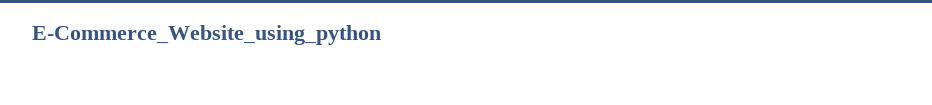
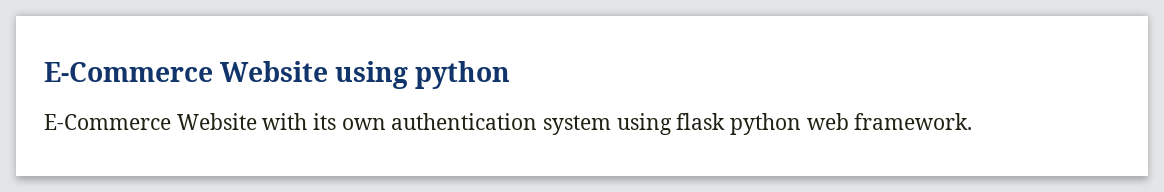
- E-Commerce_Website_using_python
+ E-Commerce Website using python
+ E-Commerce Website with its own authentication system using flask python web framework.

